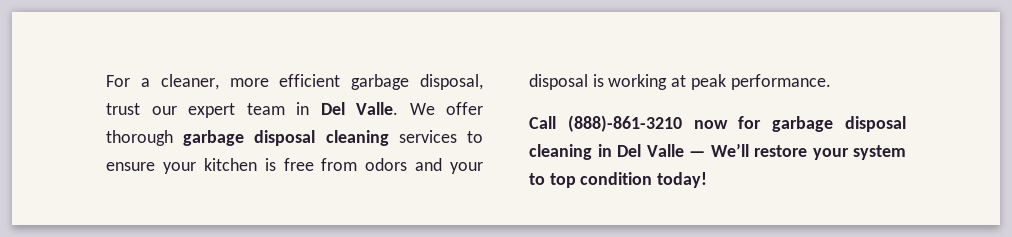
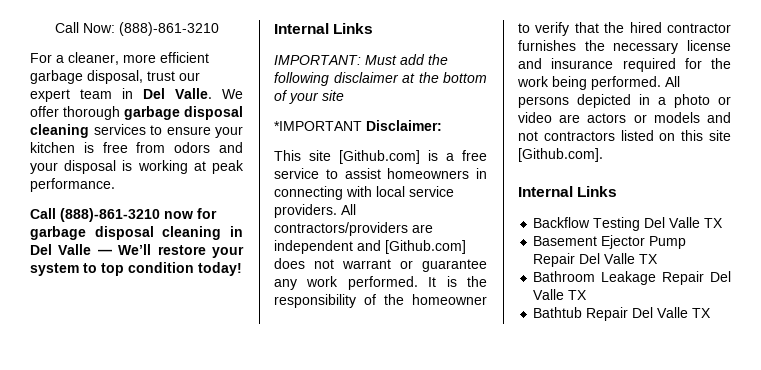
+ Call Now: (888)-861-3210
  Call (888)-861-3210 now for garbage disposal cleaning in Del Valle — We’ll restore your system to top condition today!
+ Internal Links
+ IMPORTANT: Must add the following disclaimer at the bottom of your site
+ *IMPORTANT Disclaimer:
+ This site [Github.com] is a free service to assist homeowners in connecting with local service providers. All contractors/providers are independent and [Github.com] does not warrant or guarantee any work performed. It is the responsibility of the homeowner to verify that the hired contractor furnishes the necessary license and insurance required for the work being performed. All persons depicted in a photo or video are actors or models and not contractors listed on this site [Github.com].
+ Internal Links
+ Backflow Testing Del Valle TX
+ Basement Ejector Pump Repair Del Valle TX
+ Bathroom Leakage Repair Del Valle TX
+ Bathtub Repair Del Valle TX

